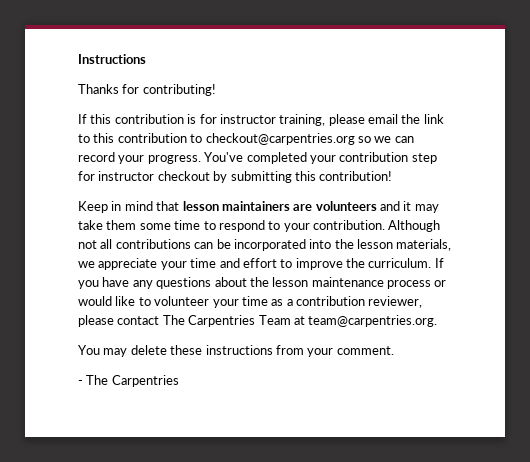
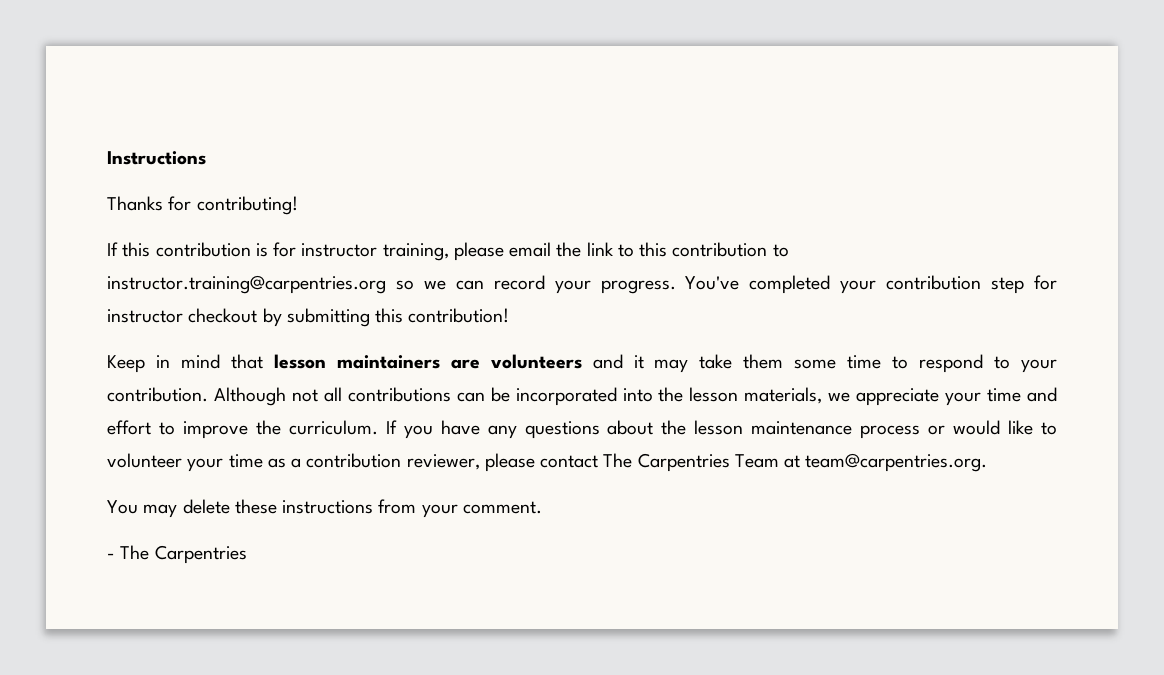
- If this contribution is for instructor training, please email the link to this contribution to checkout@carpentries.org so we can record your progress.
+ If this contribution is for instructor training, please email the link to this contribution to instructor.training@carpentries.org so we can record your progress.

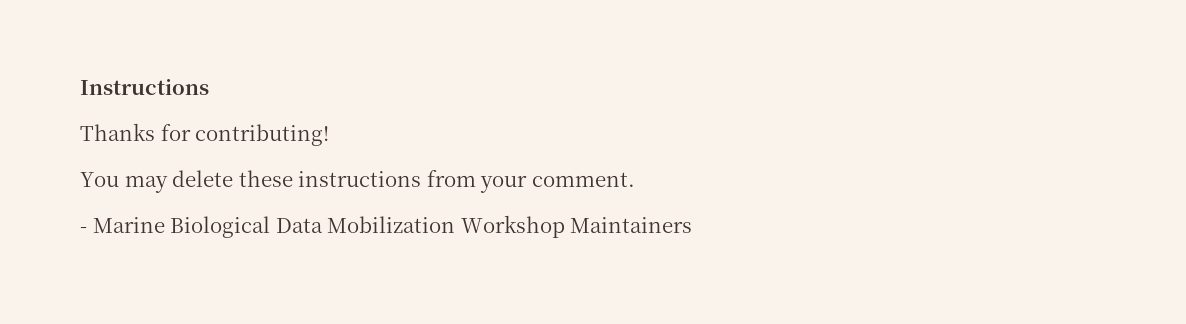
- If this contribution is for instructor training, please email the link to this contribution to instructor.training@carpentries.org so we can record your progress. You've completed your contribution step for instructor checkout by submitting this contribution!
- Keep in mind that lesson maintainers are volunteers and it may take them some time to respond to your contribution. Although not all contributions can be incorporated into the lesson materials, we appreciate your time and effort to improve the curriculum. If you have any questions about the lesson maintenance process or would like to volunteer your time as a contribution reviewer, please contact The Carpentries Team at team@carpentries.org.
- - The Carpentries
+ - Marine Biological Data Mobilization Workshop Maintainers

